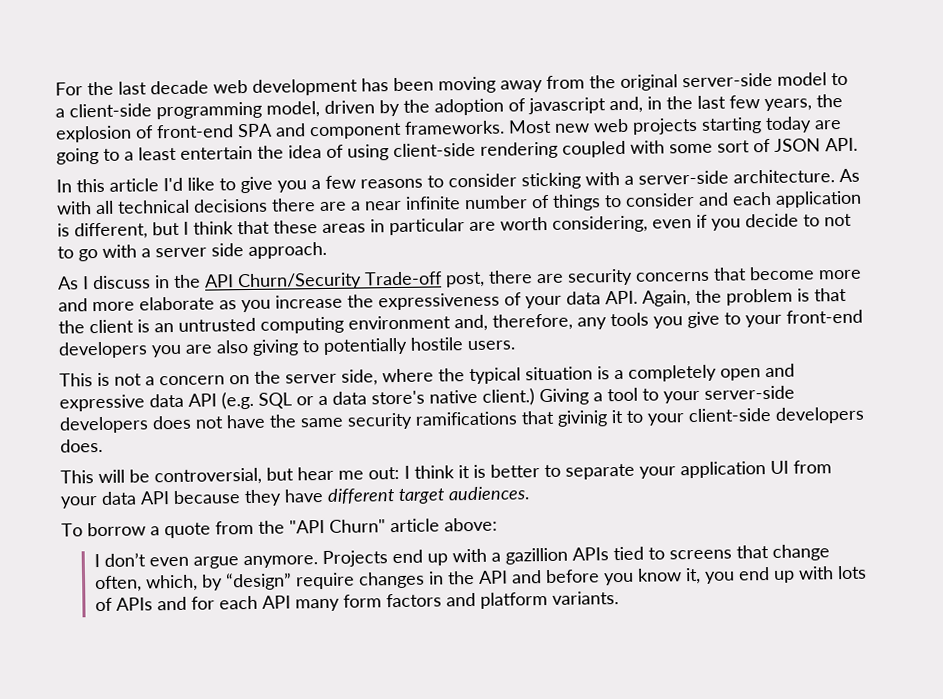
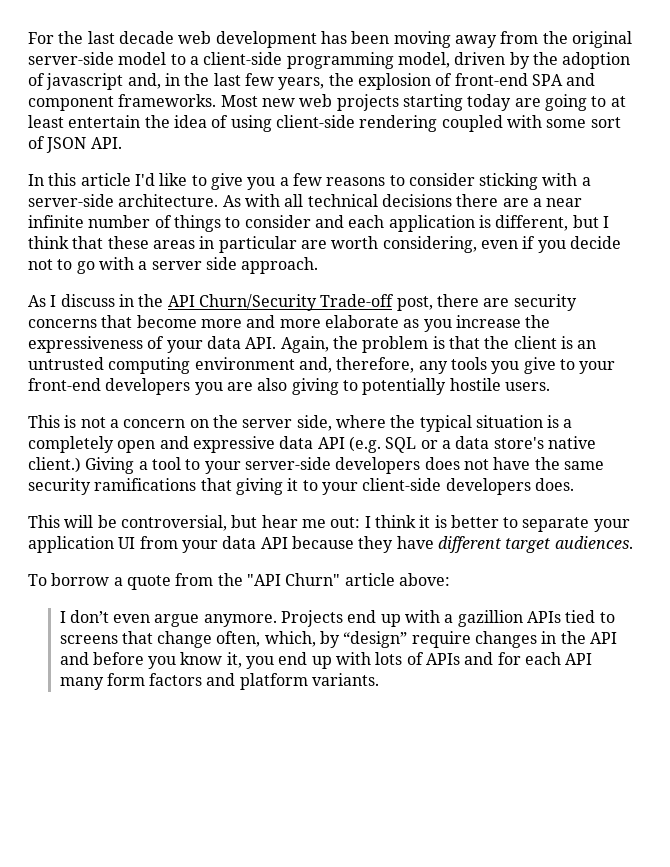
- Most new web projects starting today are going to a least entertain the idea of using client-side rendering coupled with some sort of JSON API.
+ Most new web projects starting today are going to at least entertain the idea of using client-side rendering coupled with some sort of JSON API.
- As with all technical decisions there are a near infinite number of things to consider and each application is different, but I think that these areas in particular are worth considering, even if you decide to not to go with a server side approach.
+ As with all technical decisions there are a near infinite number of things to consider and each application is different, but I think that these areas in particular are worth considering, even if you decide not to go with a server side approach.
- Giving a tool to your server-side developers does not have the same security ramifications that givinig it to your client-side developers does.
+ Giving a tool to your server-side developers does not have the same security ramifications that giving it to your client-side developers does.

